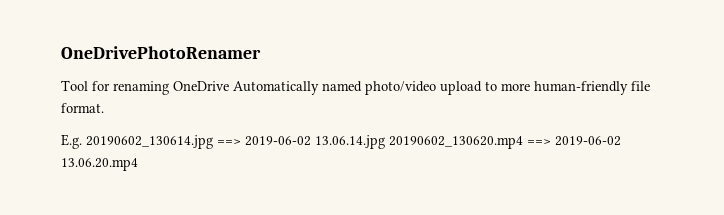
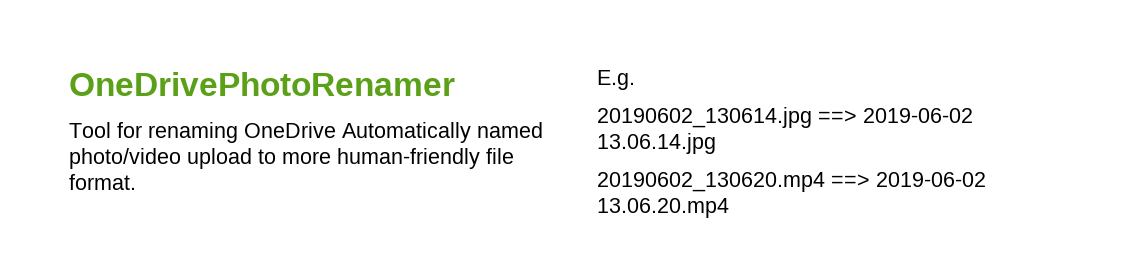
- E.g. 20190602_130614.jpg ==> 2019-06-02 13.06.14.jpg 20190602_130620.mp4 ==> 2019-06-02 13.06.20.mp4
+ E.g.
+ 20190602_130614.jpg ==> 2019-06-02 13.06.14.jpg
+ 20190602_130620.mp4 ==> 2019-06-02 13.06.20.mp4

